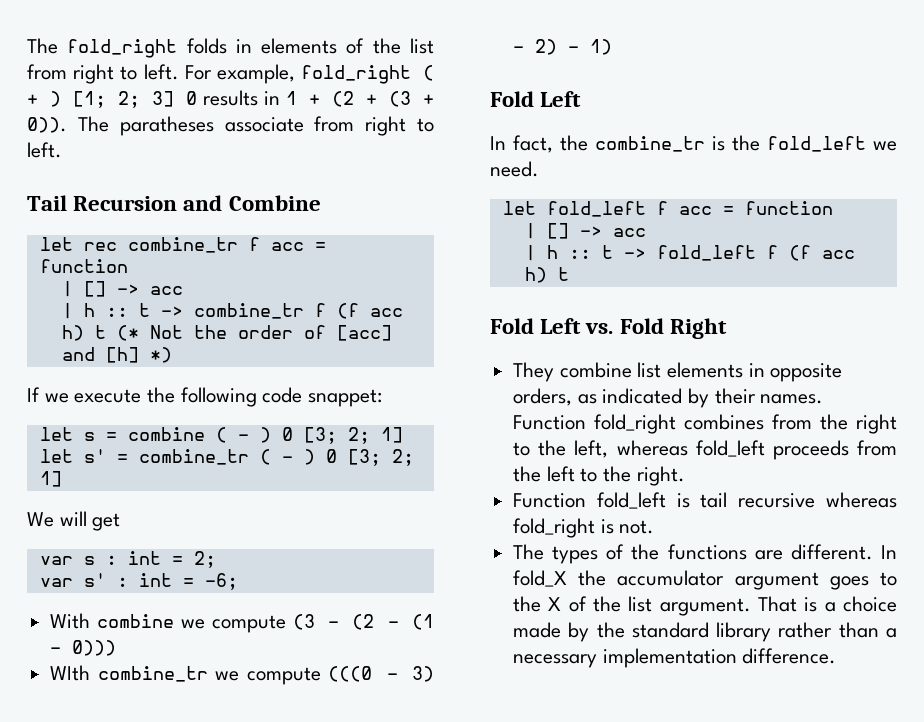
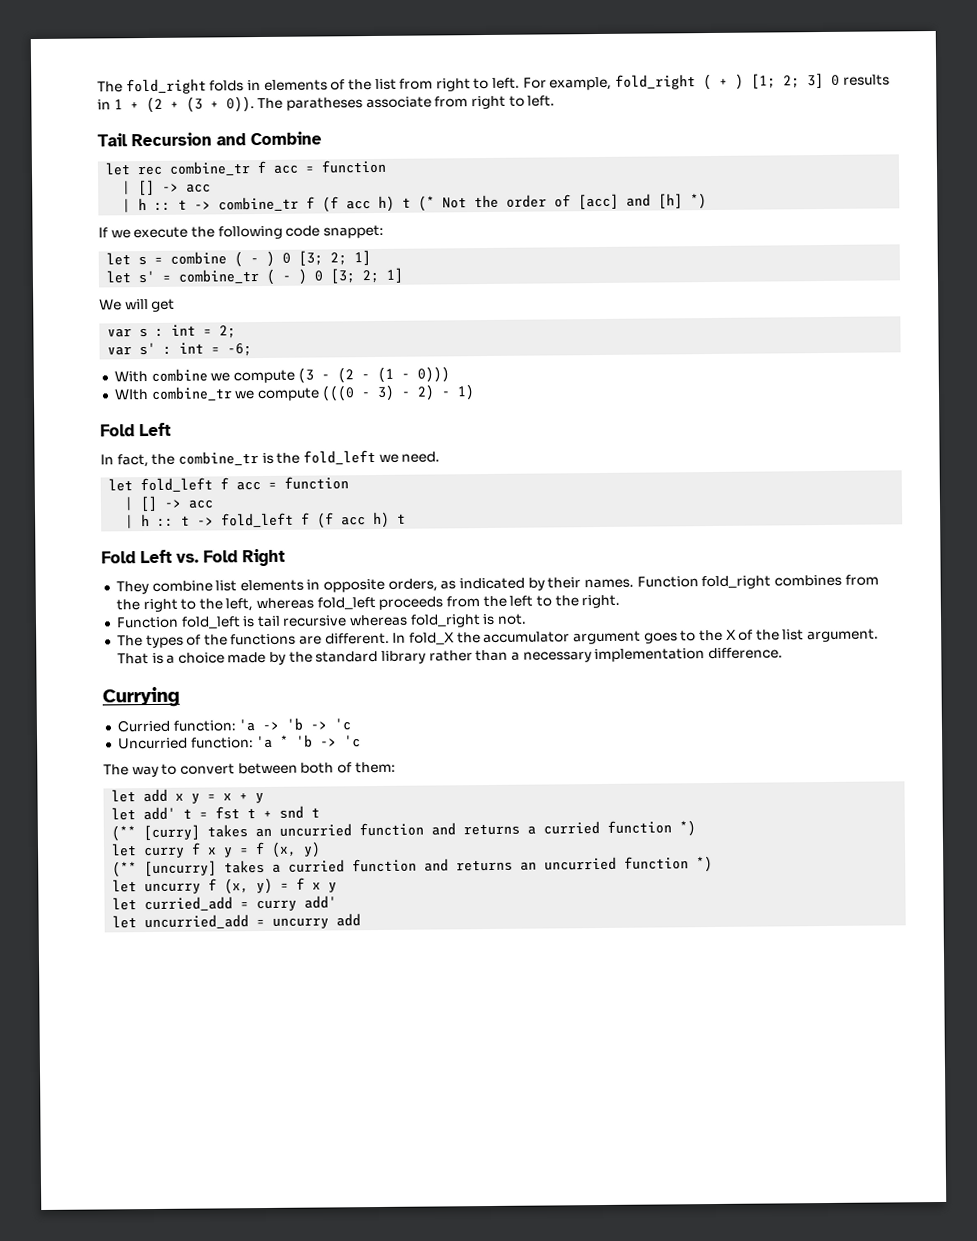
+ Currying
+ Curried function: 'a -> 'b -> 'c
+ Uncurried function: 'a * 'b -> 'c
+ The way to convert between both of them:
+ let add x y = x + y
+ let add' t = fst t + snd t
+ (** [curry] takes an uncurried function and returns a curried function *)
+ let curry f x y = f (x, y)
+ (** [uncurry] takes a curried function and returns an uncurried function *)
+ let uncurry f (x, y) = f x y
+ let curried_add = curry add'
+ let uncurried_add = uncurry add

